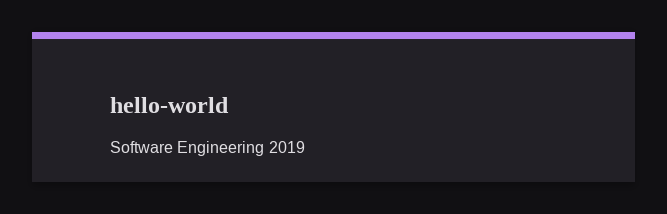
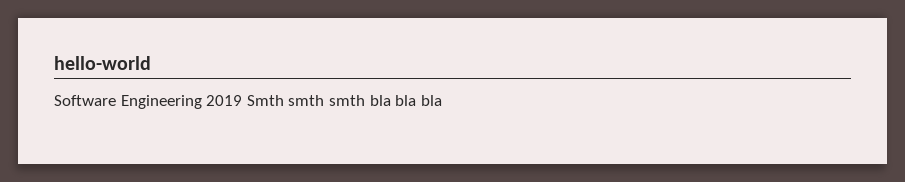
- Software Engineering 2019
+ Software Engineering 2019 Smth smth smth bla bla bla

